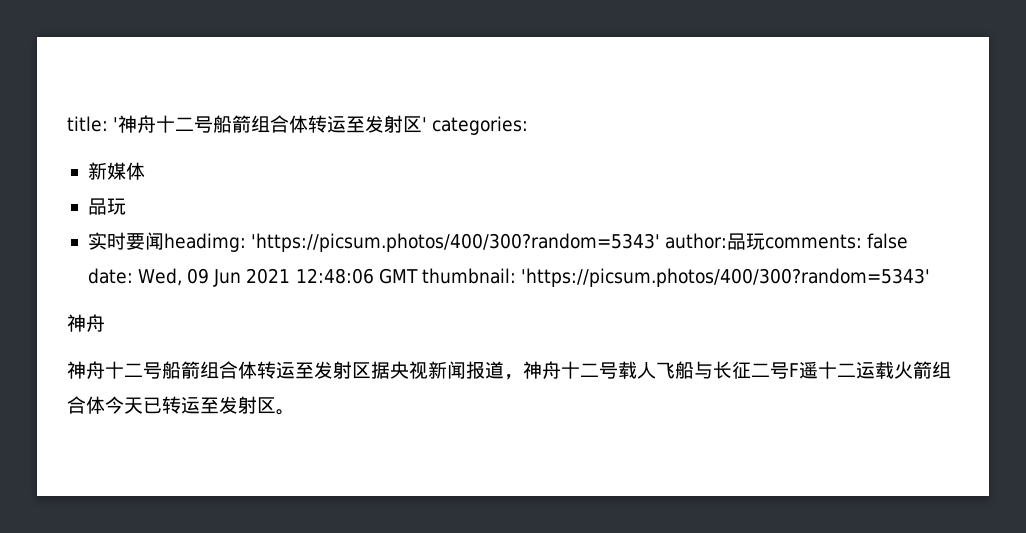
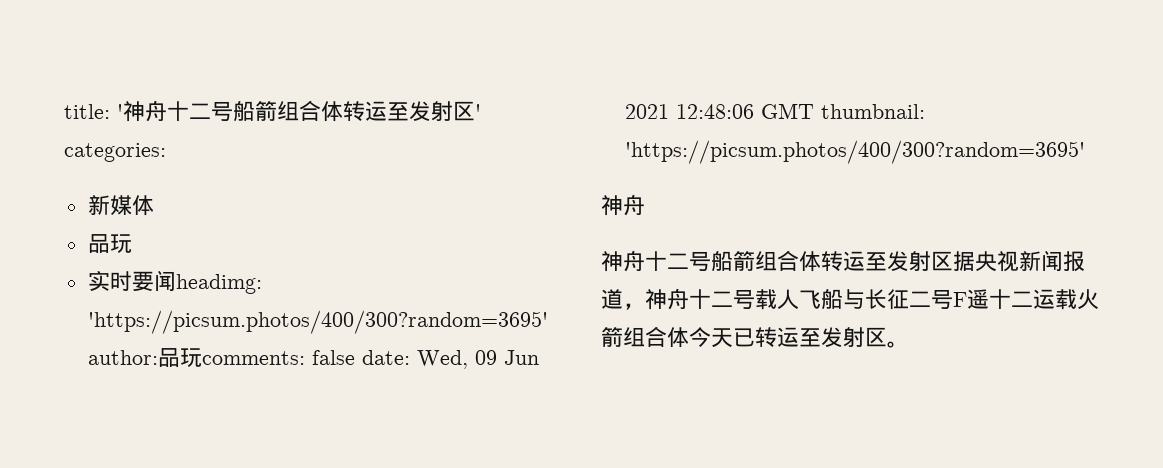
- 实时要闻headimg: 'https://picsum.photos/400/300?random=5343' author:品玩comments: false date: Wed, 09 Jun 2021 12:48:06 GMT thumbnail: 'https://picsum.photos/400/300?random=5343'
+ 实时要闻headimg: 'https://picsum.photos/400/300?random=3695' author:品玩comments: false date: Wed, 09 Jun 2021 12:48:06 GMT thumbnail: 'https://picsum.photos/400/300?random=3695'

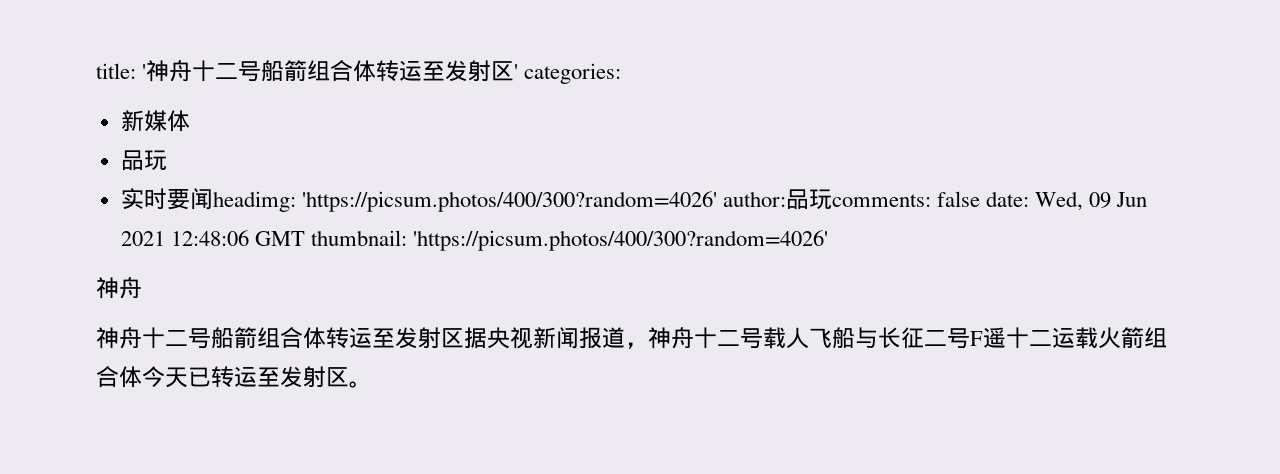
- 实时要闻headimg: 'https://picsum.photos/400/300?random=3695' author:品玩comments: false date: Wed, 09 Jun 2021 12:48:06 GMT thumbnail: 'https://picsum.photos/400/300?random=3695'
+ 实时要闻headimg: 'https://picsum.photos/400/300?random=4026' author:品玩comments: false date: Wed, 09 Jun 2021 12:48:06 GMT thumbnail: 'https://picsum.photos/400/300?random=4026'

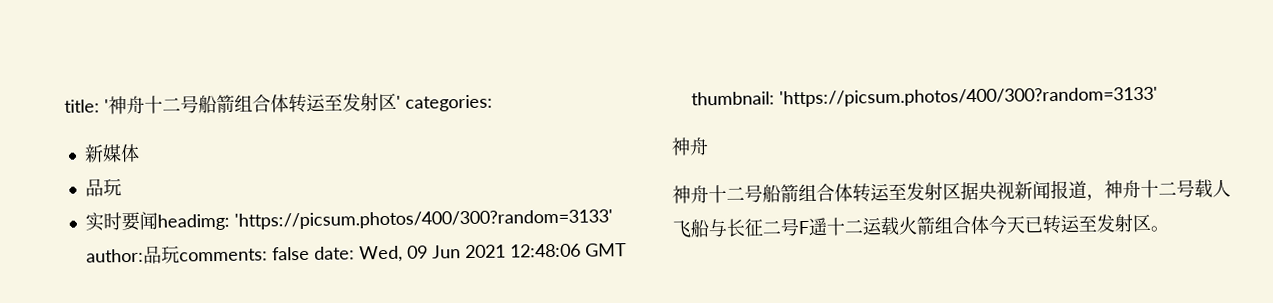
- 实时要闻headimg: 'https://picsum.photos/400/300?random=4026' author:品玩comments: false date: Wed, 09 Jun 2021 12:48:06 GMT thumbnail: 'https://picsum.photos/400/300?random=4026'
+ 实时要闻headimg: 'https://picsum.photos/400/300?random=3133' author:品玩comments: false date: Wed, 09 Jun 2021 12:48:06 GMT thumbnail: 'https://picsum.photos/400/300?random=3133'

